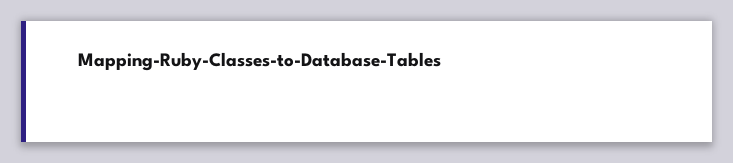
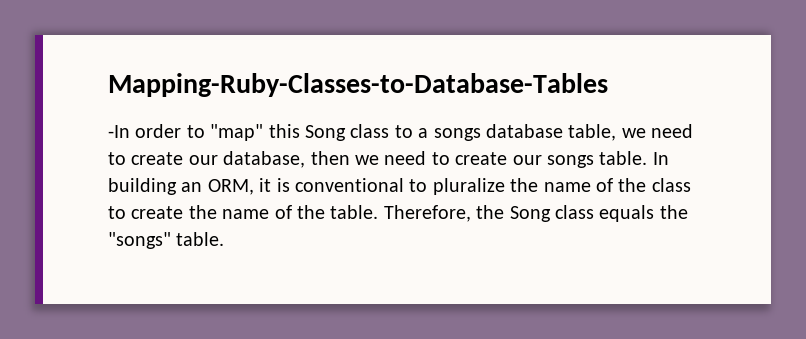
+ -In order to "map" this Song class to a songs database table, we need to create our database, then we need to create our songs table. In building an ORM, it is conventional to pluralize the name of the class to create the name of the table. Therefore, the Song class equals the "songs" table.

